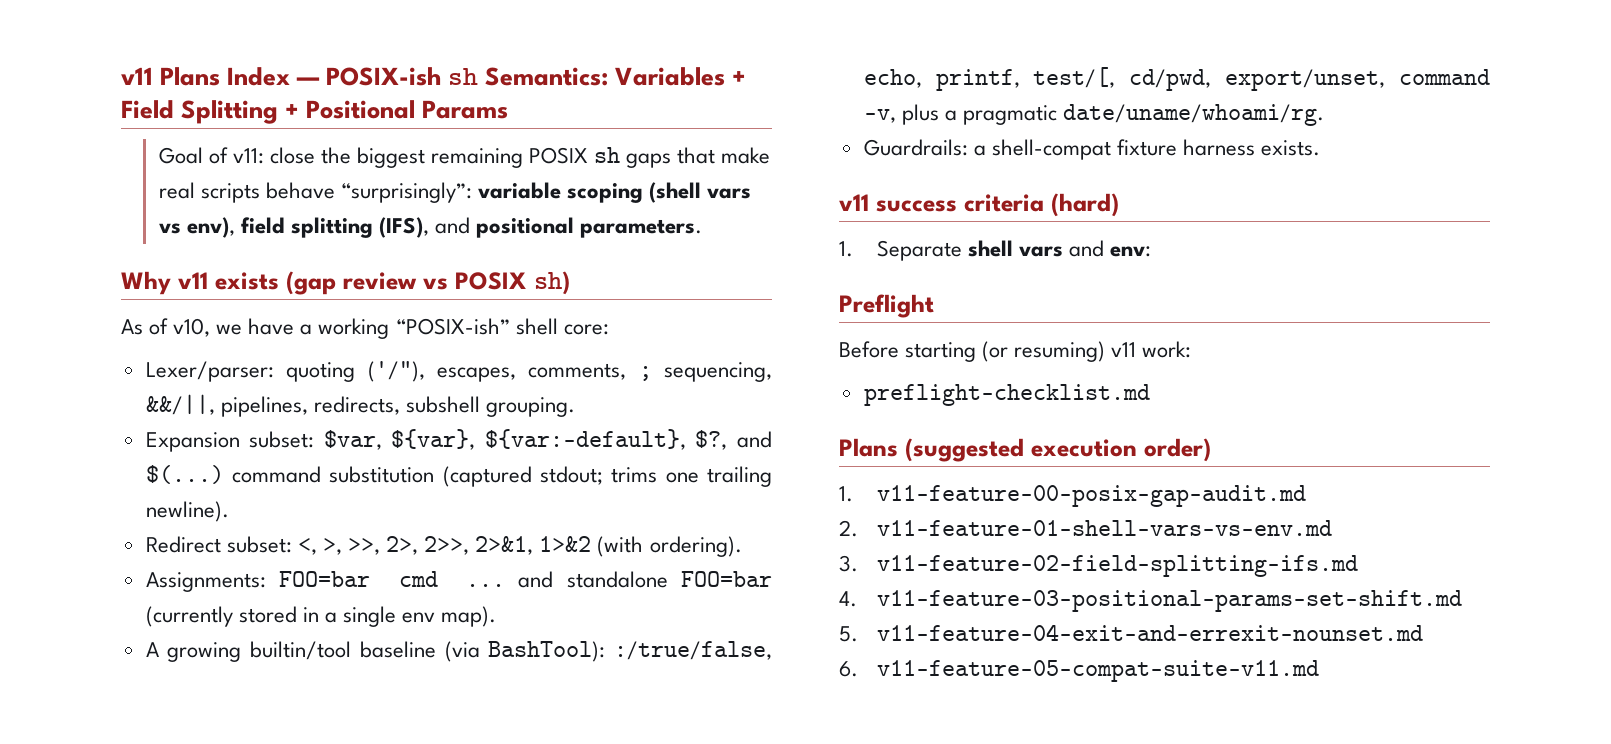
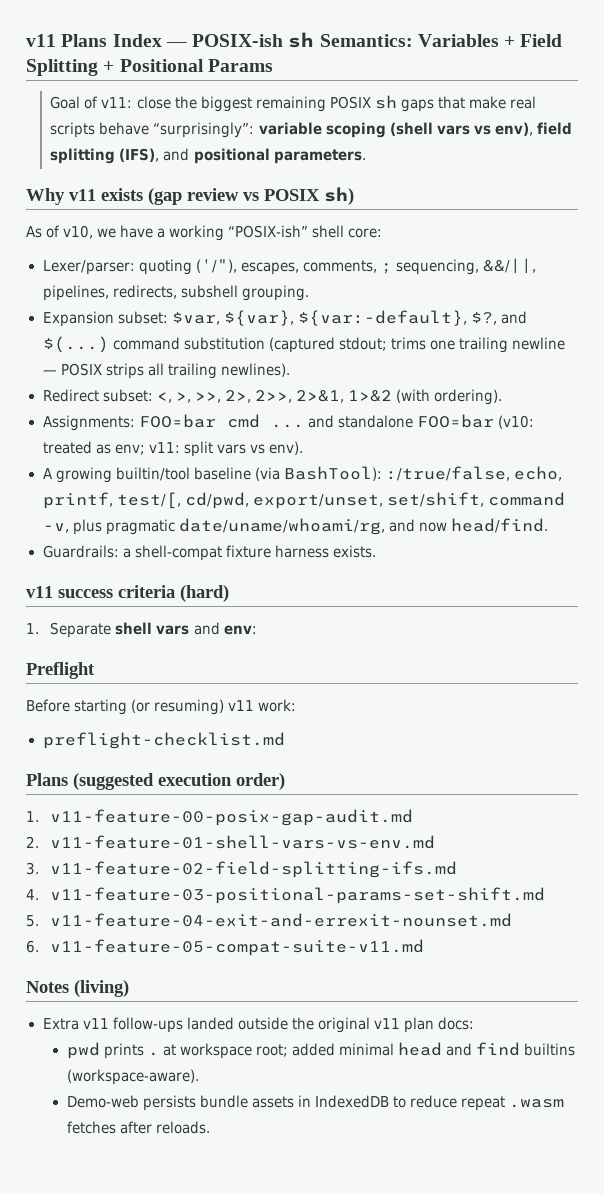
- Expansion subset: $var, ${var}, ${var:-default}, $?, and $(...) command substitution (captured stdout; trims one trailing newline).
+ Expansion subset: $var, ${var}, ${var:-default}, $?, and $(...) command substitution (captured stdout; trims one trailing newline — POSIX strips all trailing newlines).
- Assignments: FOO=bar cmd ... and standalone FOO=bar (currently stored in a single env map).
+ Assignments: FOO=bar cmd ... and standalone FOO=bar (v10: treated as env; v11: split vars vs env).
- A growing builtin/tool baseline (via BashTool): :/true/false, echo, printf, test/[, cd/pwd, export/unset, command -v, plus a pragmatic date/uname/whoami/rg.
+ A growing builtin/tool baseline (via BashTool): :/true/false, echo, printf, test/[, cd/pwd, export/unset, set/shift, command -v, plus pragmatic date/uname/whoami/rg, and now head/find.
+ Notes (living)
+ Extra v11 follow-ups landed outside the original v11 plan docs:
+ pwd prints . at workspace root; added minimal head and find builtins (workspace-aware).
+ Demo-web persists bundle assets in IndexedDB to reduce repeat .wasm fetches after reloads.

